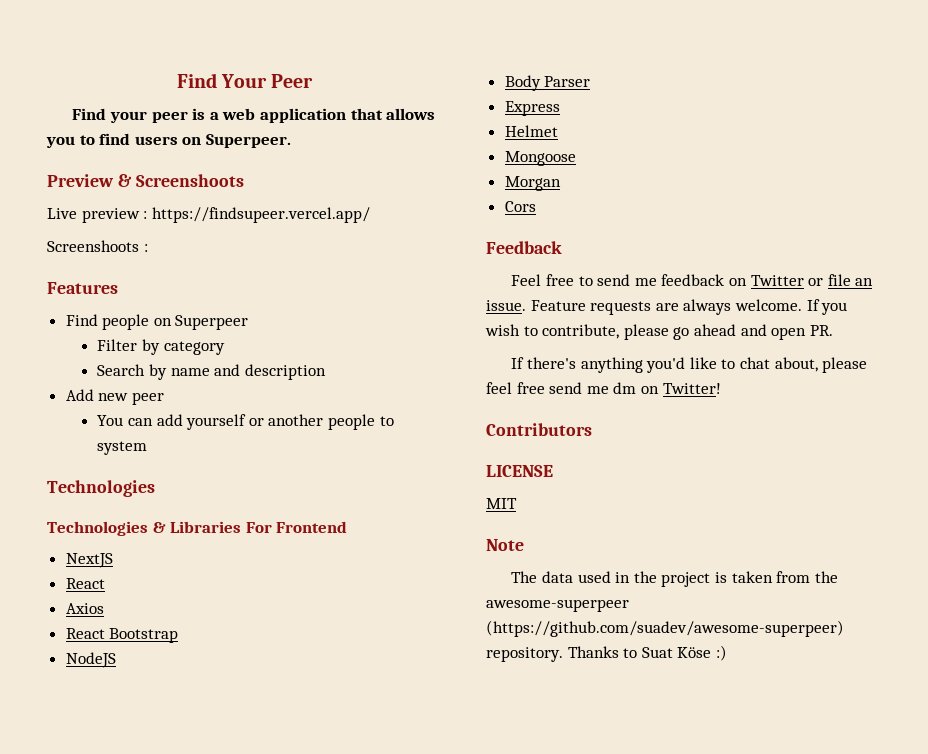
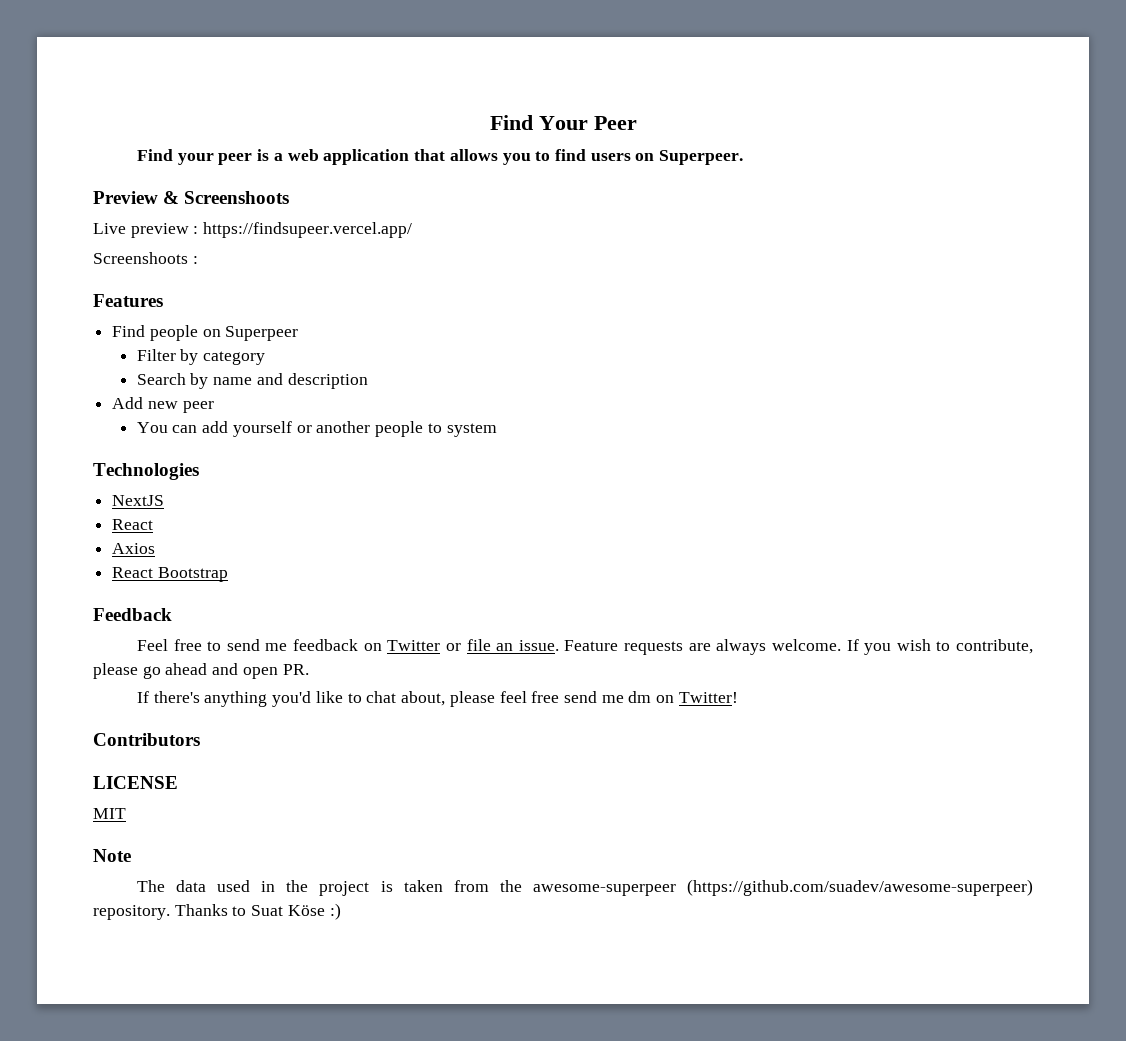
- Technologies & Libraries For Frontend
- NodeJS
- Body Parser
- Express
- Helmet
- Mongoose
- Morgan
- Cors

